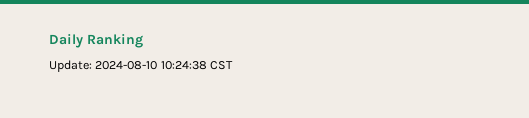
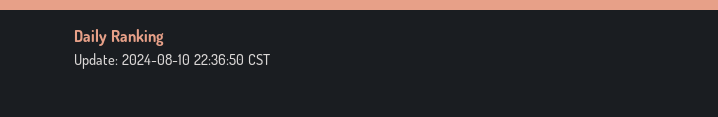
- Update: 2024-08-10 10:24:38 CST
+ Update: 2024-08-10 22:36:50 CST

